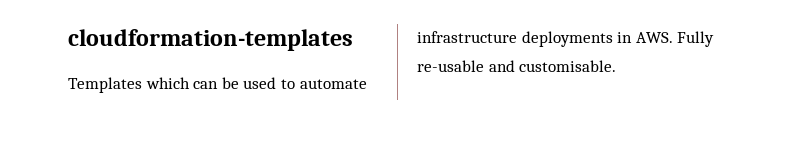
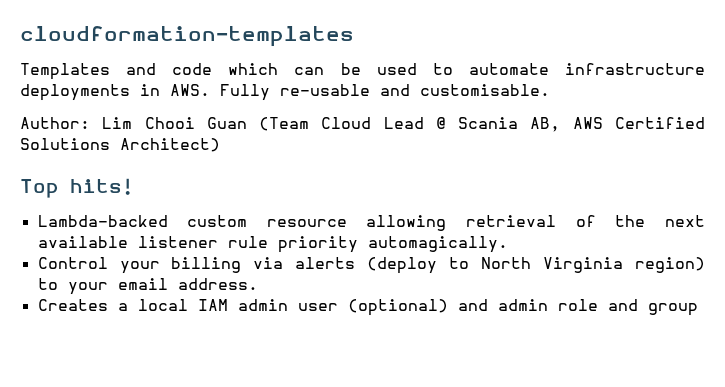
- Templates which can be used to automate infrastructure deployments in AWS. Fully re-usable and customisable.
+ Templates and code which can be used to automate infrastructure deployments in AWS. Fully re-usable and customisable.
+ Author: Lim Chooi Guan (Team Cloud Lead @ Scania AB, AWS Certified Solutions Architect)
+ Top hits!
+ Lambda-backed custom resource allowing retrieval of the next available listener rule priority automagically.
+ Control your billing via alerts (deploy to North Virginia region) to your email address.
+ Creates a local IAM admin user (optional) and admin role and group

